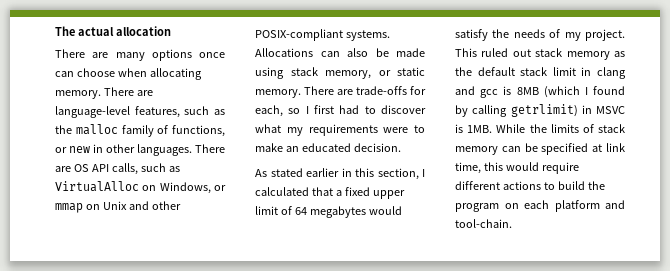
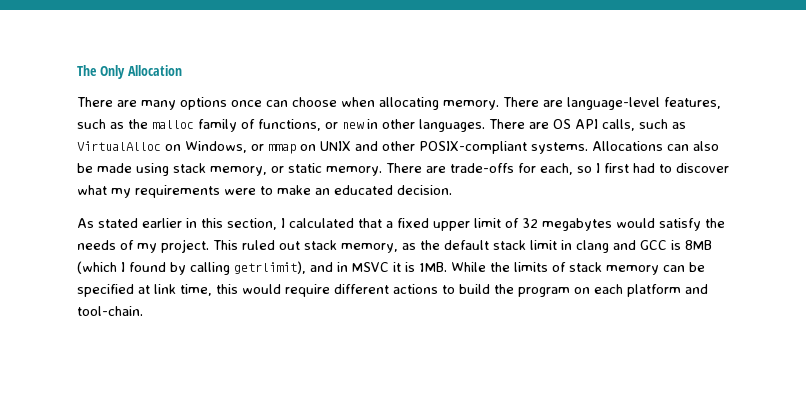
- The actual allocation
+ The Only Allocation
- There are OS API calls, such as VirtualAlloc on Windows, or mmap on Unix and other POSIX-compliant systems.
+ There are OS API calls, such as VirtualAlloc on Windows, or mmap on UNIX and other POSIX-compliant systems.
- As stated earlier in this section, I calculated that a fixed upper limit of 64 megabytes would satisfy the needs of my project.
+ As stated earlier in this section, I calculated that a fixed upper limit of 32 megabytes would satisfy the needs of my project.
- This ruled out stack memory as the default stack limit in clang and gcc is 8MB (which I found by calling getrlimit) in MSVC is 1MB.
+ This ruled out stack memory, as the default stack limit in clang and GCC is 8MB (which I found by calling getrlimit), and in MSVC it is 1MB.

